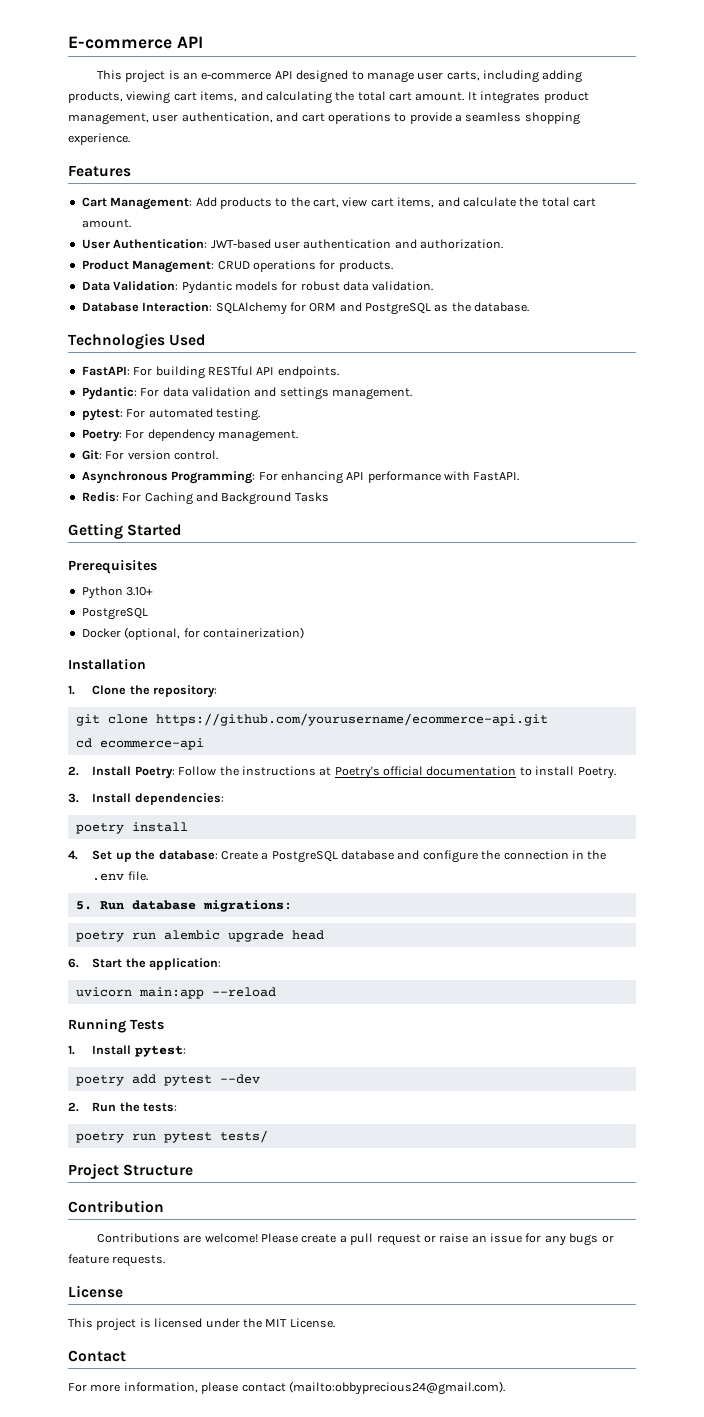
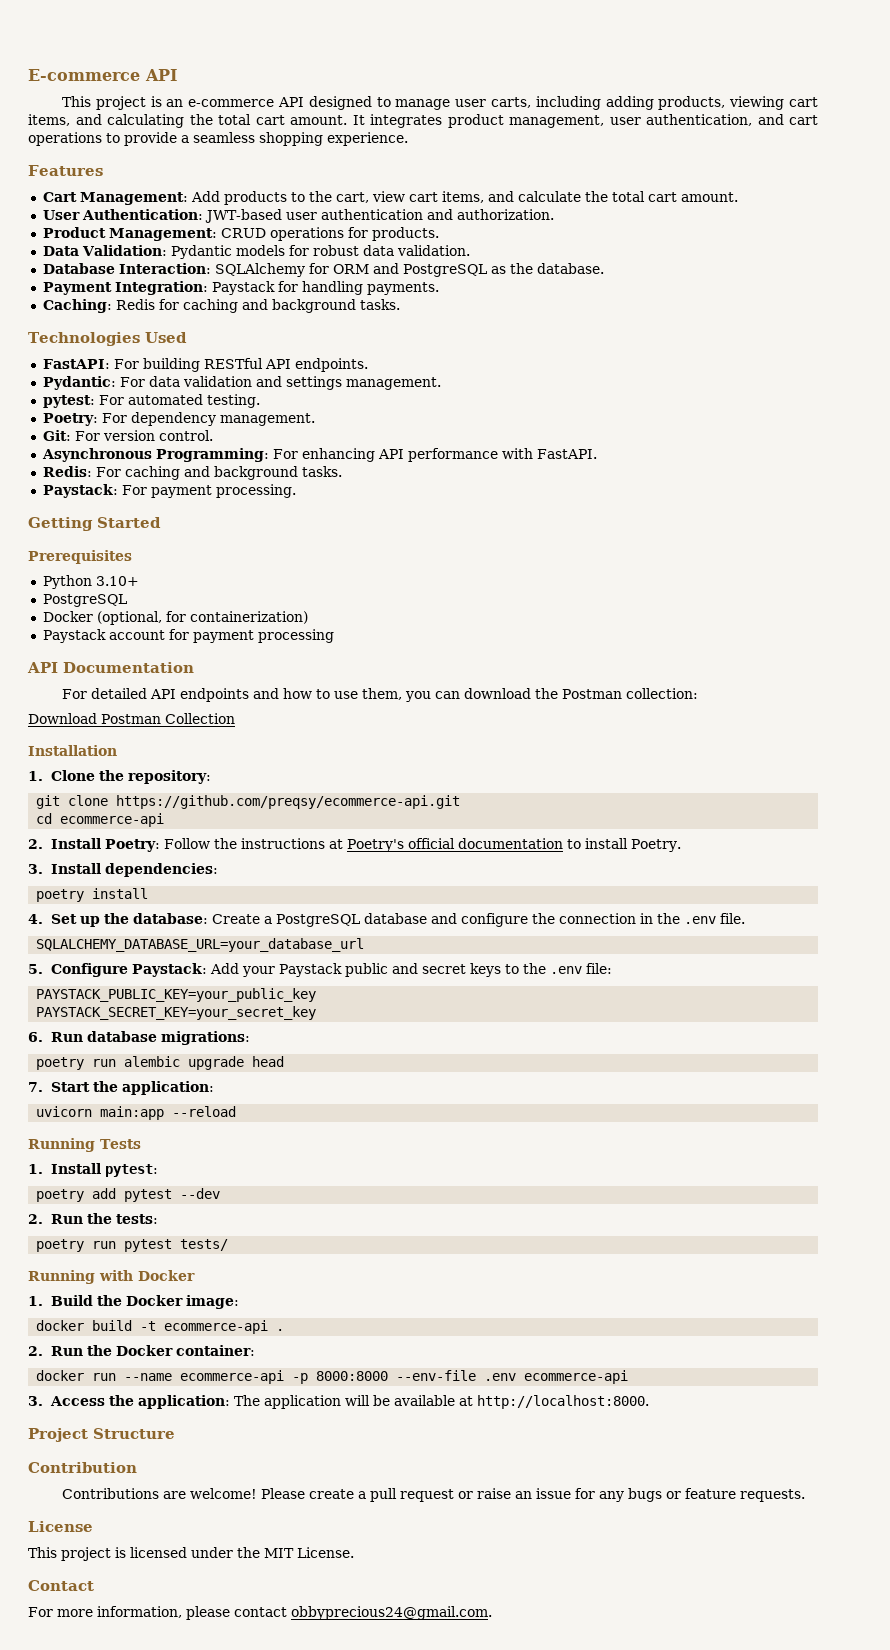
+ Payment Integration: Paystack for handling payments.
+ Caching: Redis for caching and background tasks.
- Redis: For Caching and Background Tasks
+ Redis: For caching and background tasks.
+ Paystack: For payment processing.
+ Paystack account for payment processing
+ API Documentation
+ For detailed API endpoints and how to use them, you can download the Postman collection:
+ Download Postman Collection
- git clone https://github.com/yourusername/ecommerce-api.git
+ git clone https://github.com/preqsy/ecommerce-api.git
- 5. Run database migrations:
+ SQLALCHEMY_DATABASE_URL=your_database_url
+ 5. Configure Paystack: Add your Paystack public and secret keys to the .env file:
+ PAYSTACK_PUBLIC_KEY=your_public_key
+ PAYSTACK_SECRET_KEY=your_secret_key
+ 6. Run database migrations:
- 6. Start the application:
+ 7. Start the application:
+ Running with Docker
+ 1. Build the Docker image:
+ docker build -t ecommerce-api .
+ 2. Run the Docker container:
+ docker run --name ecommerce-api -p 8000:8000 --env-file .env ecommerce-api
+ 3. Access the application: The application will be available at http://localhost:8000.
- For more information, please contact (mailto:obbyprecious24@gmail.com).
+ For more information, please contact obbyprecious24@gmail.com.

